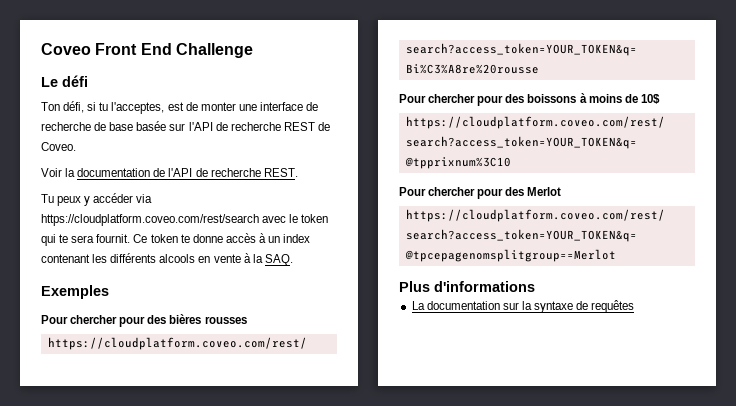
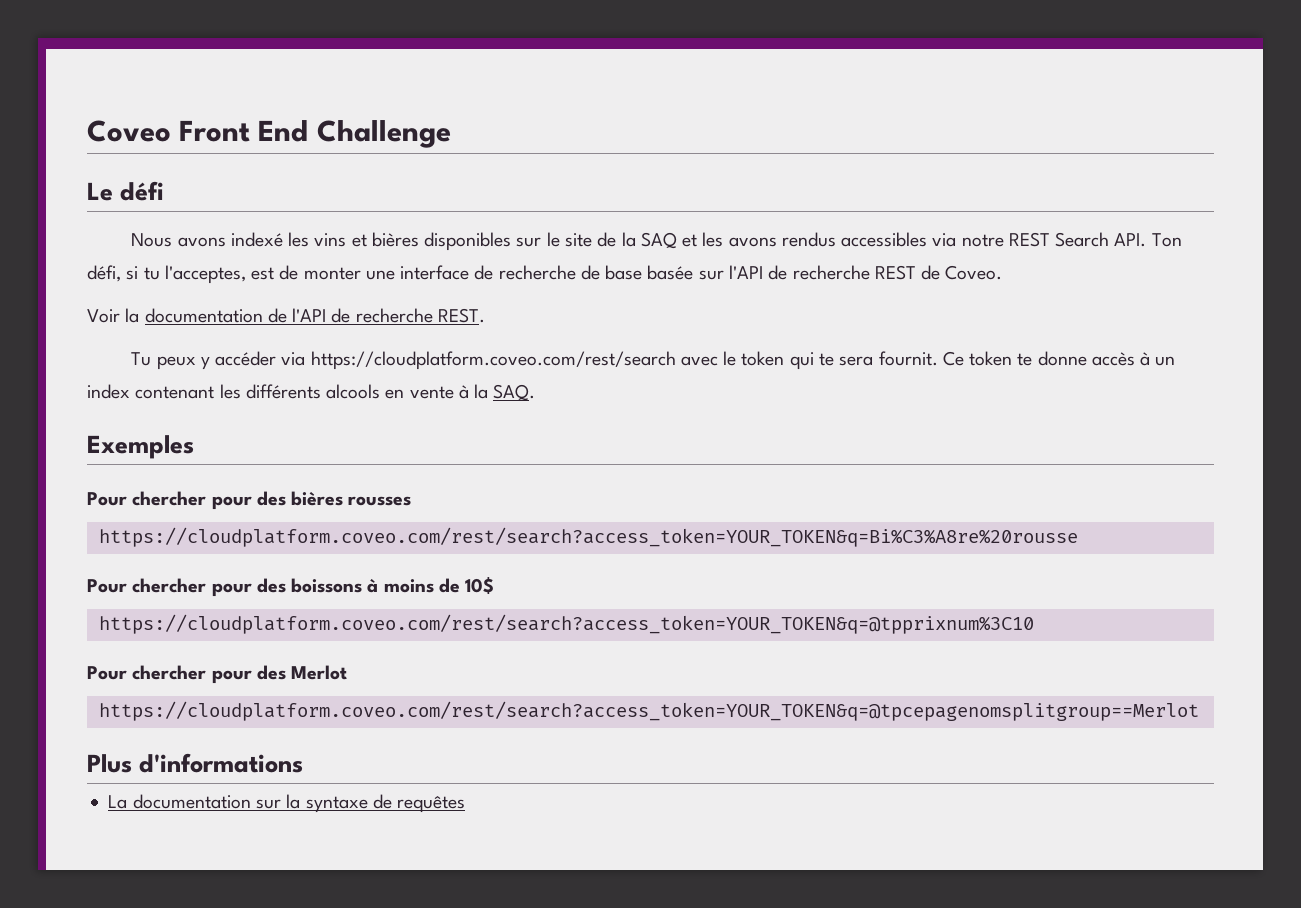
- Ton défi, si tu l'acceptes, est de monter une interface de recherche de base basée sur l'API de recherche REST de Coveo.
+ Nous avons indexé les vins et bières disponibles sur le site de la SAQ et les avons rendus accessibles via notre REST Search API. Ton défi, si tu l'acceptes, est de monter une interface de recherche de base basée sur l'API de recherche REST de Coveo.

